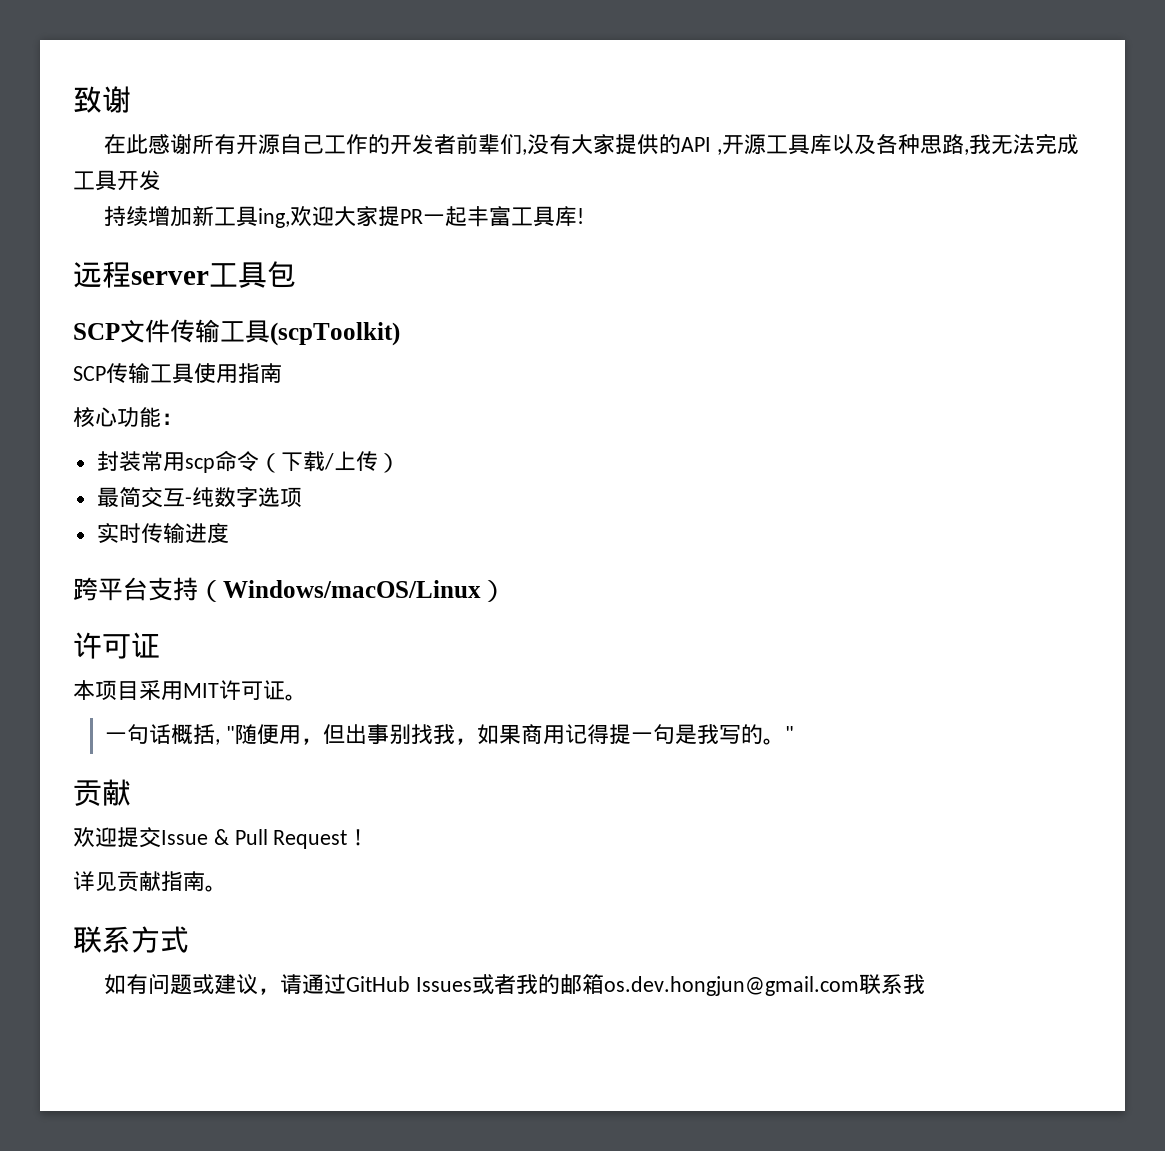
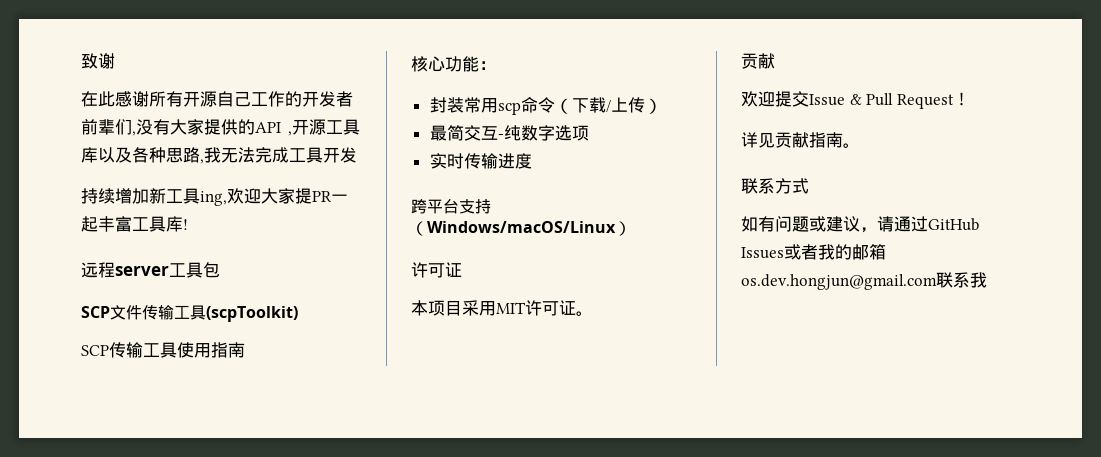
- 一句话概括, "随便用，但出事别找我，如果商用记得提一句是我写的。"

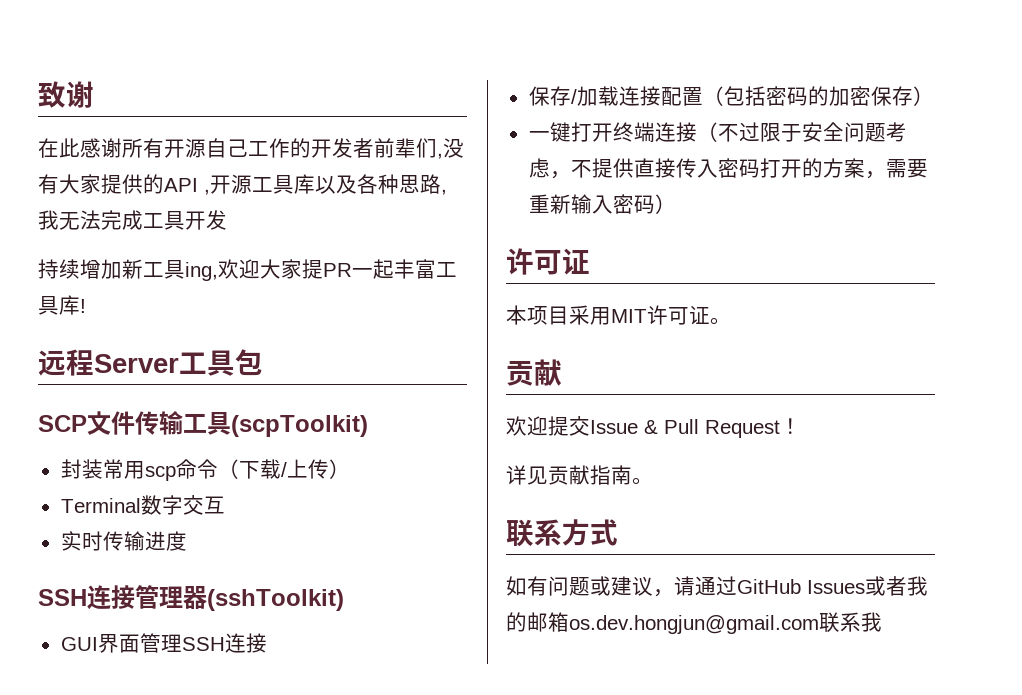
- 远程server工具包
+ 远程Server工具包
- SCP传输工具使用指南
- 核心功能：
- 最简交互-纯数字选项
+ Terminal数字交互
- 跨平台支持（Windows/macOS/Linux）
+ SSH连接管理器(sshToolkit)
+ GUI界面管理SSH连接
+ 保存/加载连接配置（包括密码的加密保存）
+ 一键打开终端连接（不过限于安全问题考虑，不提供直接传入密码打开的方案，需要重新输入密码）

